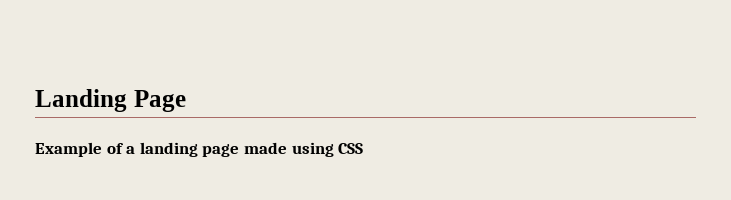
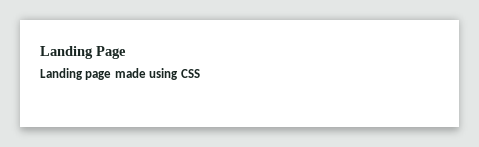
- Example of a landing page made using CSS
+ Landing page made using CSS

